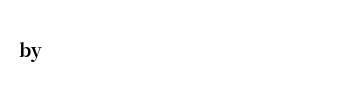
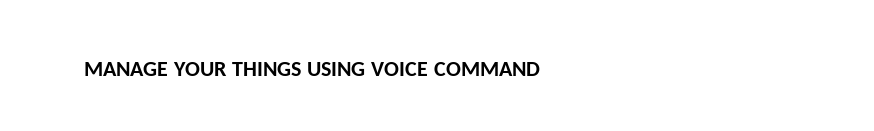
- by
+ MANAGE YOUR THINGS USING VOICE COMMAND

